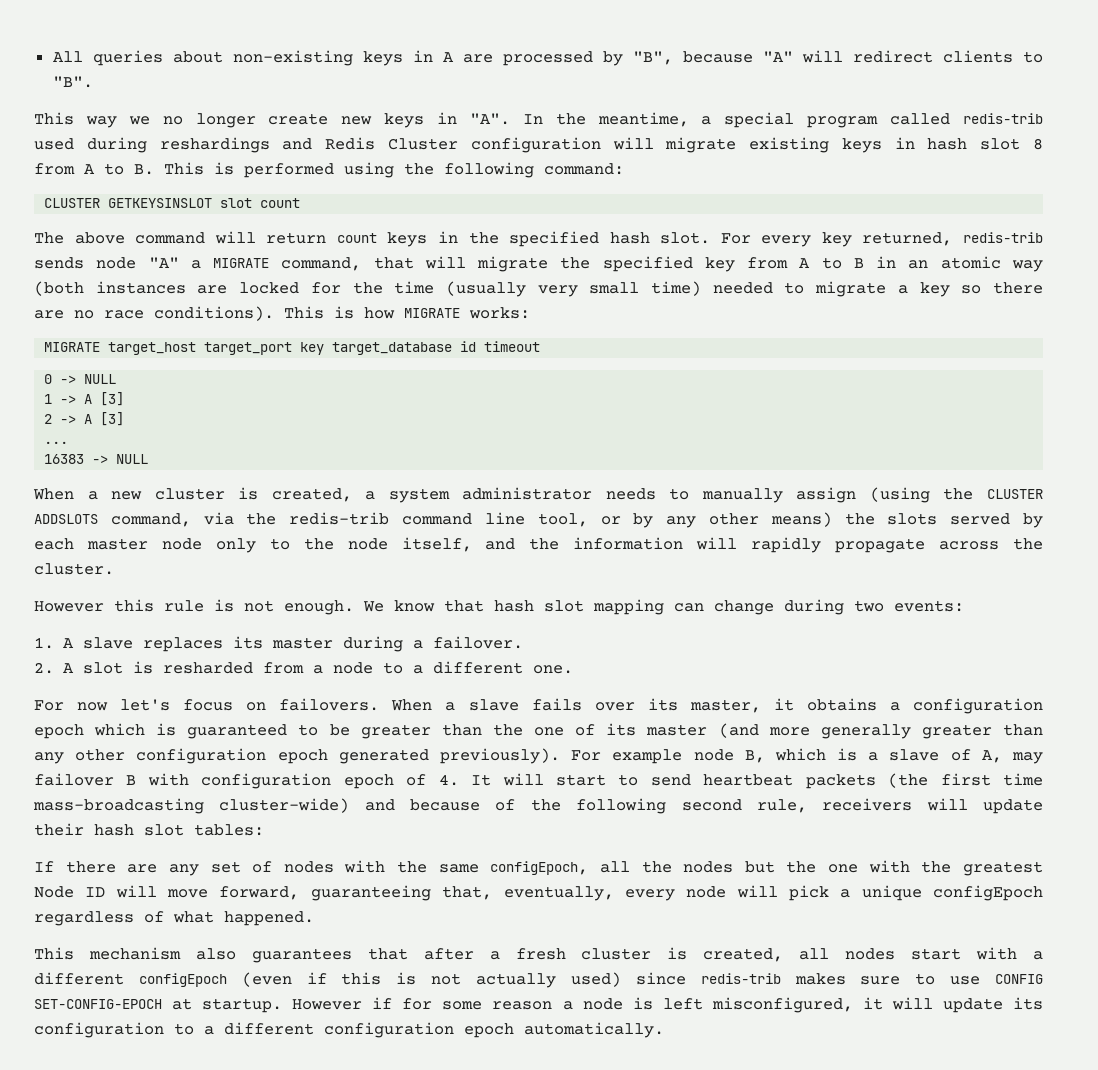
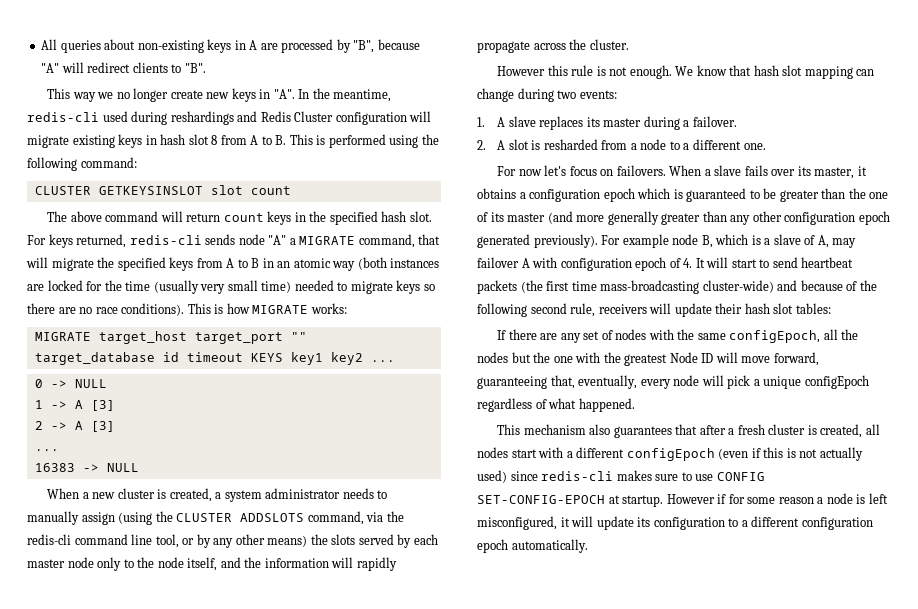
- This way we no longer create new keys in "A". In the meantime, a special program called redis-trib used during reshardings and Redis Cluster configuration will migrate existing keys in hash slot 8 from A to B. This is performed using the following command:
+ This way we no longer create new keys in "A". In the meantime, redis-cli used during reshardings and Redis Cluster configuration will migrate existing keys in hash slot 8 from A to B. This is performed using the following command:
- For every key returned, redis-trib sends node "A" a MIGRATE command, that will migrate the specified key from A to B in an atomic way (both instances are locked for the time (usually very small time) needed to migrate a key so there are no race conditions).
+ For keys returned, redis-cli sends node "A" a MIGRATE command, that will migrate the specified keys from A to B in an atomic way (both instances are locked for the time (usually very small time) needed to migrate keys so there are no race conditions).
- MIGRATE target_host target_port key target_database id timeout
+ MIGRATE target_host target_port "" target_database id timeout KEYS key1 key2 ...
- When a new cluster is created, a system administrator needs to manually assign (using the CLUSTER ADDSLOTS command, via the redis-trib command line tool, or by any other means) the slots served by each master node only to the node itself, and the information will rapidly propagate across the cluster.
+ When a new cluster is created, a system administrator needs to manually assign (using the CLUSTER ADDSLOTS command, via the redis-cli command line tool, or by any other means) the slots served by each master node only to the node itself, and the information will rapidly propagate across the cluster.
- For example node B, which is a slave of A, may failover B with configuration epoch of 4. It will start to send heartbeat packets (the first time mass-broadcasting cluster-wide) and because of the following second rule, receivers will update their hash slot tables:
+ For example node B, which is a slave of A, may failover A with configuration epoch of 4. It will start to send heartbeat packets (the first time mass-broadcasting cluster-wide) and because of the following second rule, receivers will update their hash slot tables:
- This mechanism also guarantees that after a fresh cluster is created, all nodes start with a different configEpoch (even if this is not actually used) since redis-trib makes sure to use CONFIG SET-CONFIG-EPOCH at startup.
+ This mechanism also guarantees that after a fresh cluster is created, all nodes start with a different configEpoch (even if this is not actually used) since redis-cli makes sure to use CONFIG SET-CONFIG-EPOCH at startup.

